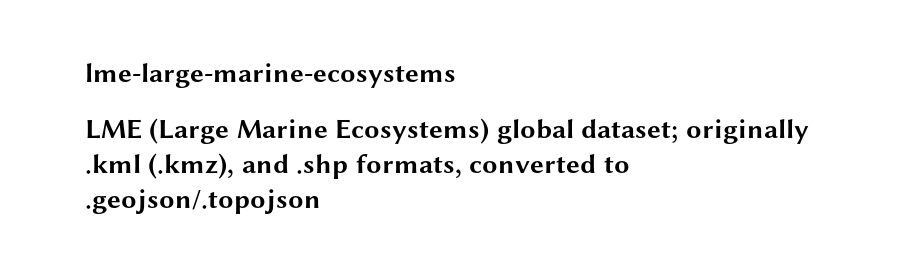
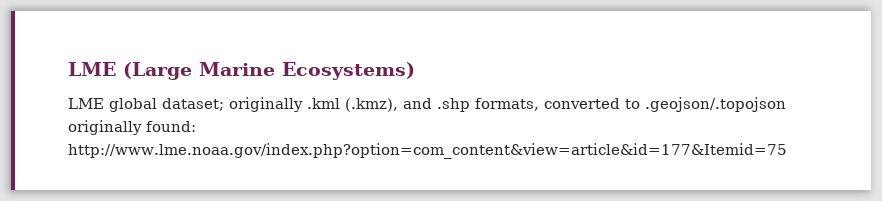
- lme-large-marine-ecosystems
- LME (Large Marine Ecosystems) global dataset; originally .kml (.kmz), and .shp formats, converted to .geojson/.topojson
+ LME (Large Marine Ecosystems)
+ LME global dataset; originally .kml (.kmz), and .shp formats, converted to .geojson/.topojson
+ originally found:
+ http://www.lme.noaa.gov/index.php?option=com_content&view=article&id=177&Itemid=75

